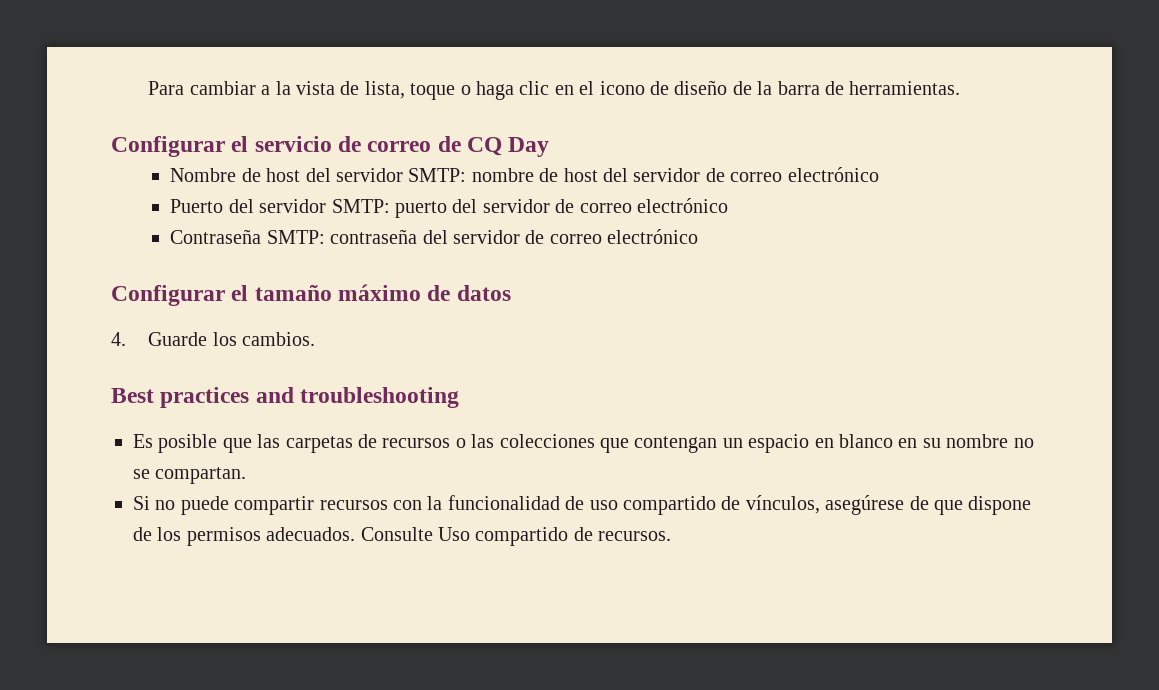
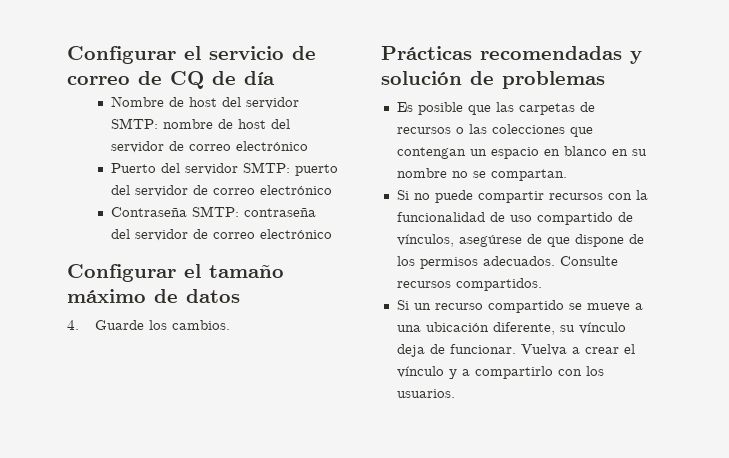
- Para cambiar a la vista de lista, toque o haga clic en el icono de diseño de la barra de herramientas.
- Configurar el servicio de correo de CQ Day
+ Configurar el servicio de correo de CQ de día
- Best practices and troubleshooting
+ Prácticas recomendadas y solución de problemas
- Consulte Uso compartido de recursos.
+ Consulte recursos compartidos.
+ Si un recurso compartido se mueve a una ubicación diferente, su vínculo deja de funcionar. Vuelva a crear el vínculo y a compartirlo con los usuarios.

